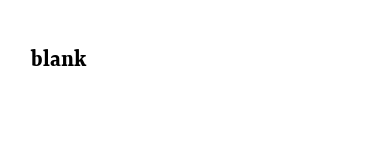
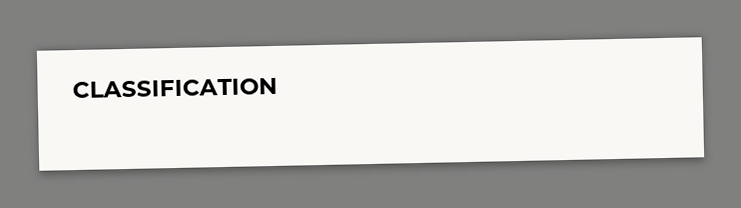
- blank
+ CLASSIFICATION

